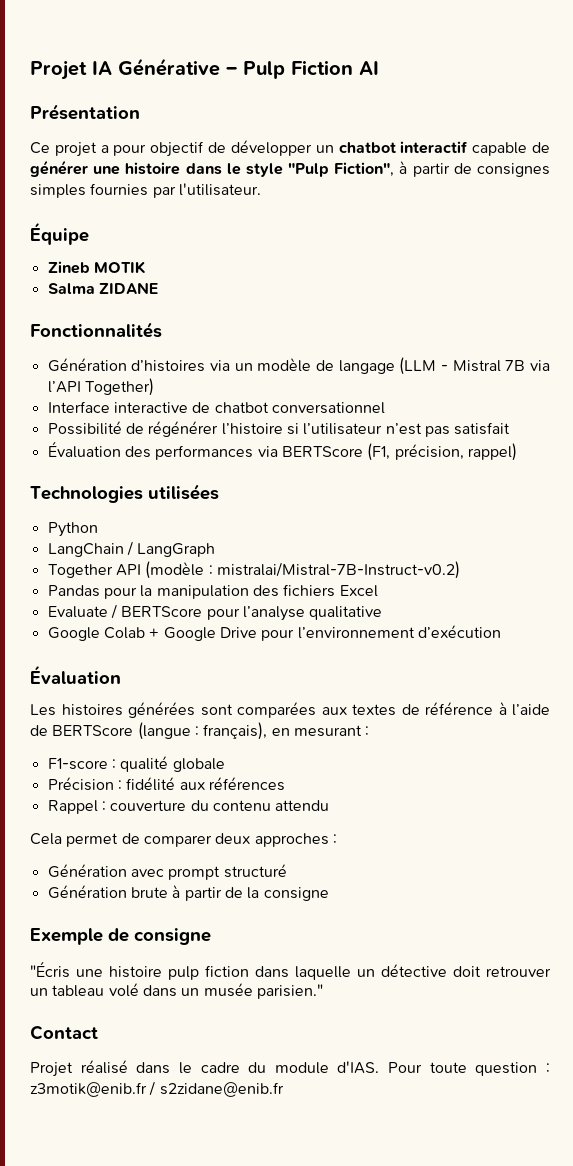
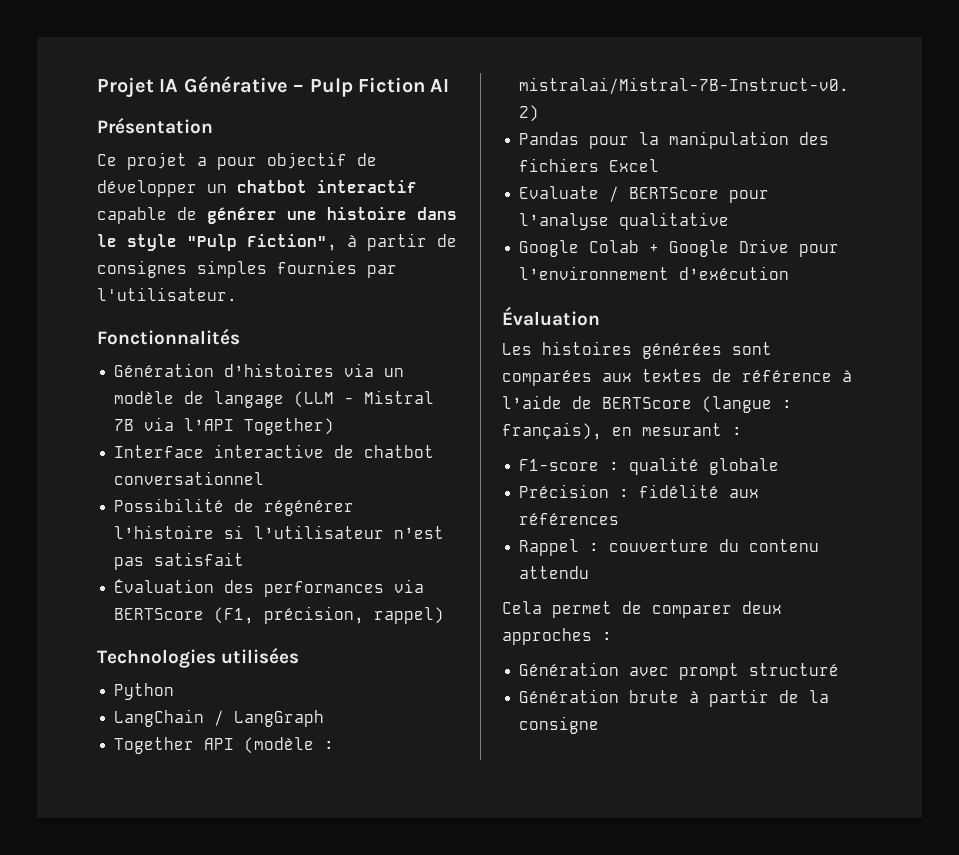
- Équipe
- Zineb MOTIK
- Salma ZIDANE
- Exemple de consigne
- "Écris une histoire pulp fiction dans laquelle un détective doit retrouver un tableau volé dans un musée parisien."
- Contact
- Projet réalisé dans le cadre du module d'IAS. Pour toute question : z3motik@enib.fr / s2zidane@enib.fr

